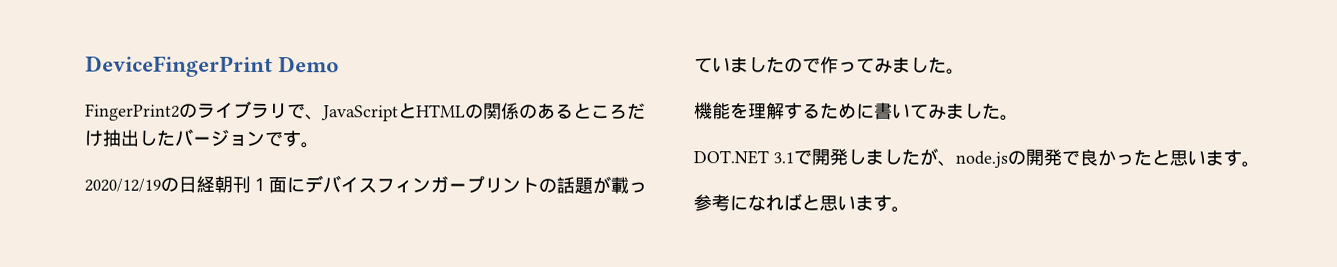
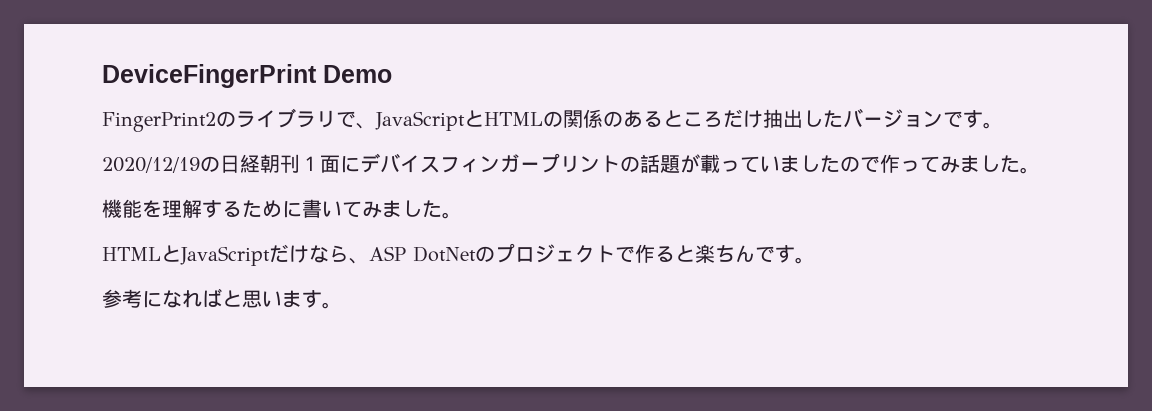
- DOT.NET 3.1で開発しましたが、node.jsの開発で良かったと思います。
+ HTMLとJavaScriptだけなら、ASP DotNetのプロジェクトで作ると楽ちんです。

